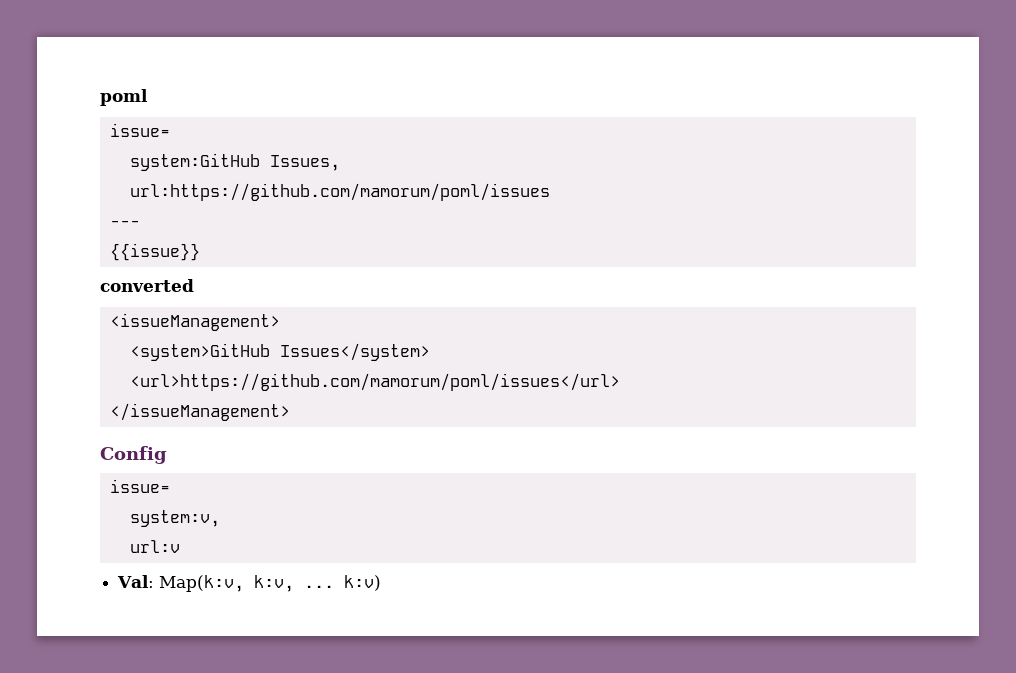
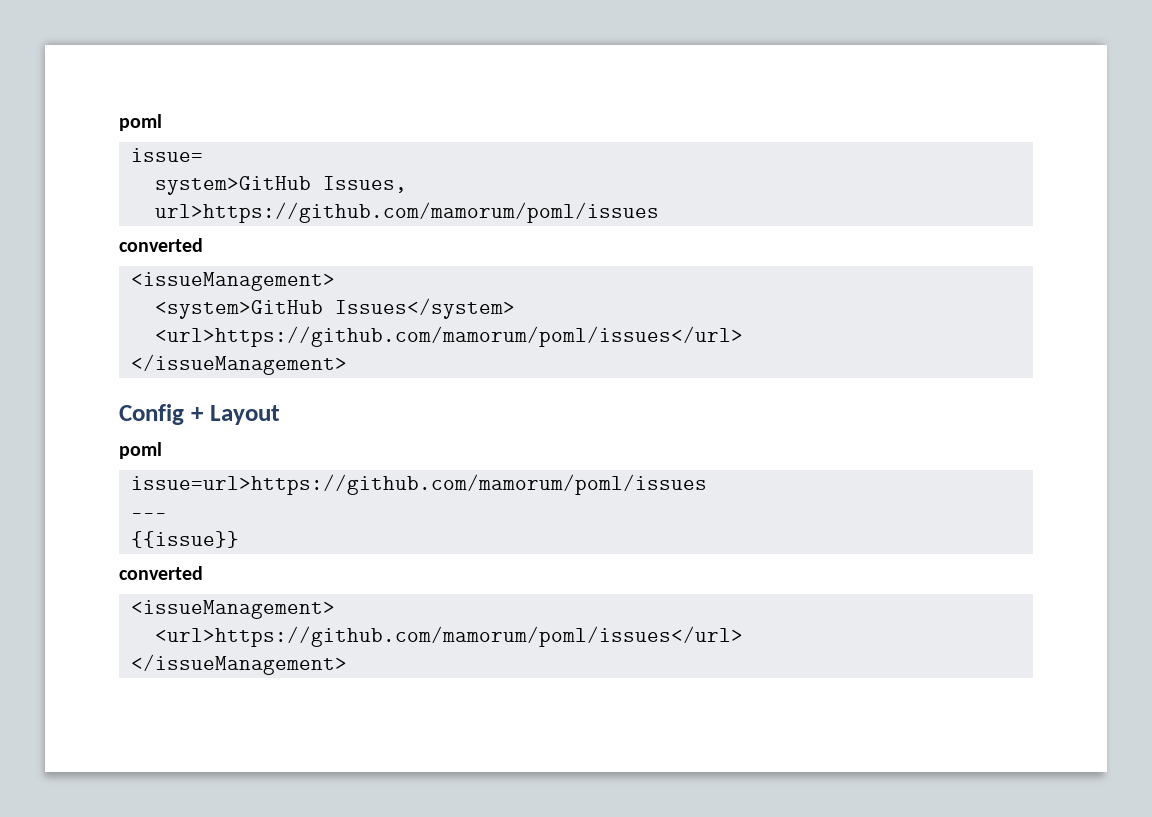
- system:GitHub Issues,
+ system>GitHub Issues,
- url:https://github.com/mamorum/poml/issues
- ---
- {{issue}}
+ url>https://github.com/mamorum/poml/issues
- Config
- issue=
- system:v,
- url:v
- Val: Map(k:v, k:v, ... k:v)
+ Config + Layout
+ poml
+ issue=url>https://github.com/mamorum/poml/issues
+ ---
+ {{issue}}
+ converted
+ <issueManagement>
+ <url>https://github.com/mamorum/poml/issues</url>
+ </issueManagement>

